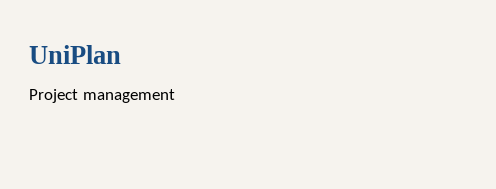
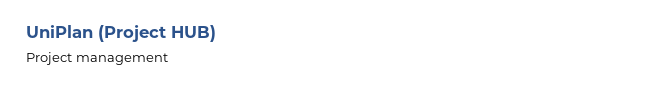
- UniPlan
+ UniPlan (Project HUB)

